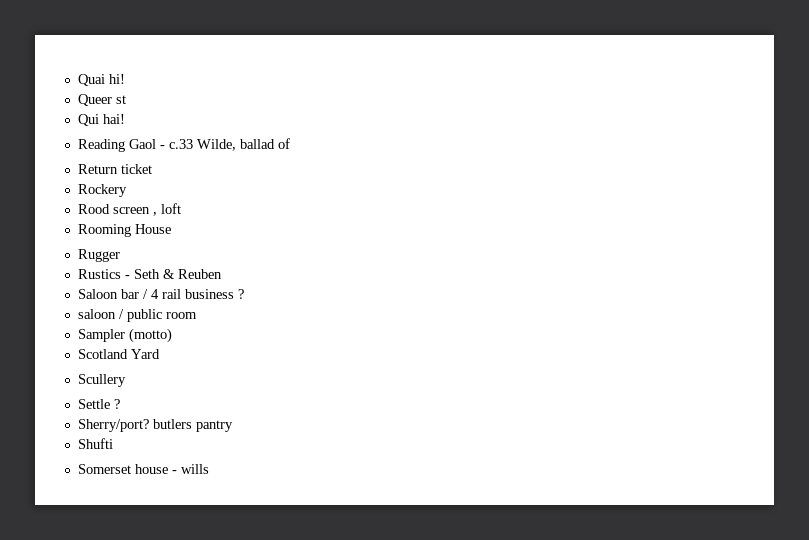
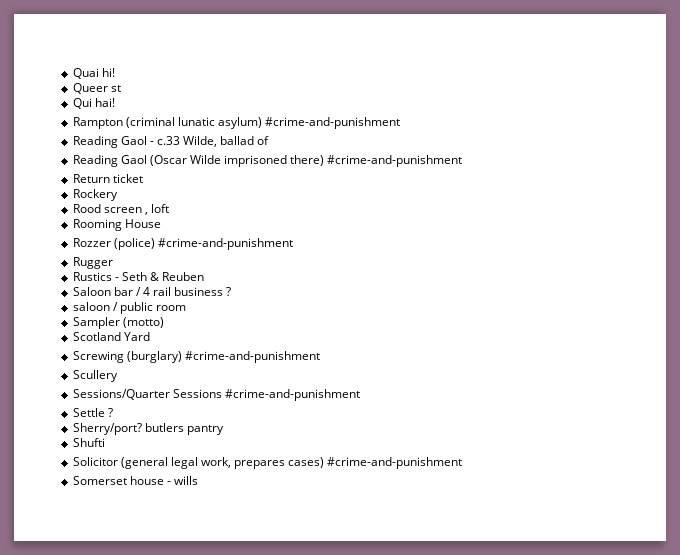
+ Rampton (criminal lunatic asylum) #crime-and-punishment
+ Reading Gaol (Oscar Wilde imprisoned there) #crime-and-punishment
+ Rozzer (police) #crime-and-punishment
+ Screwing (burglary) #crime-and-punishment
  Scullery
+ Sessions/Quarter Sessions #crime-and-punishment
+ Solicitor (general legal work, prepares cases) #crime-and-punishment

